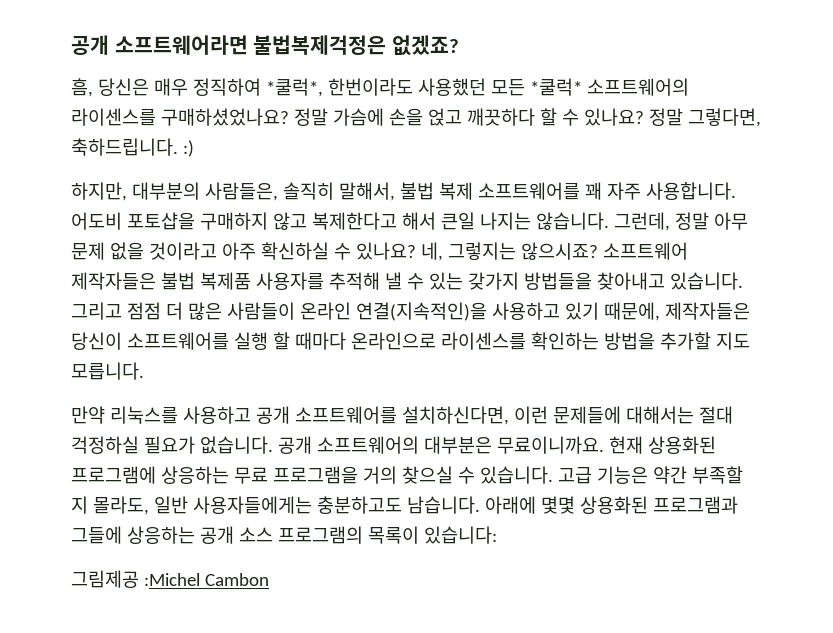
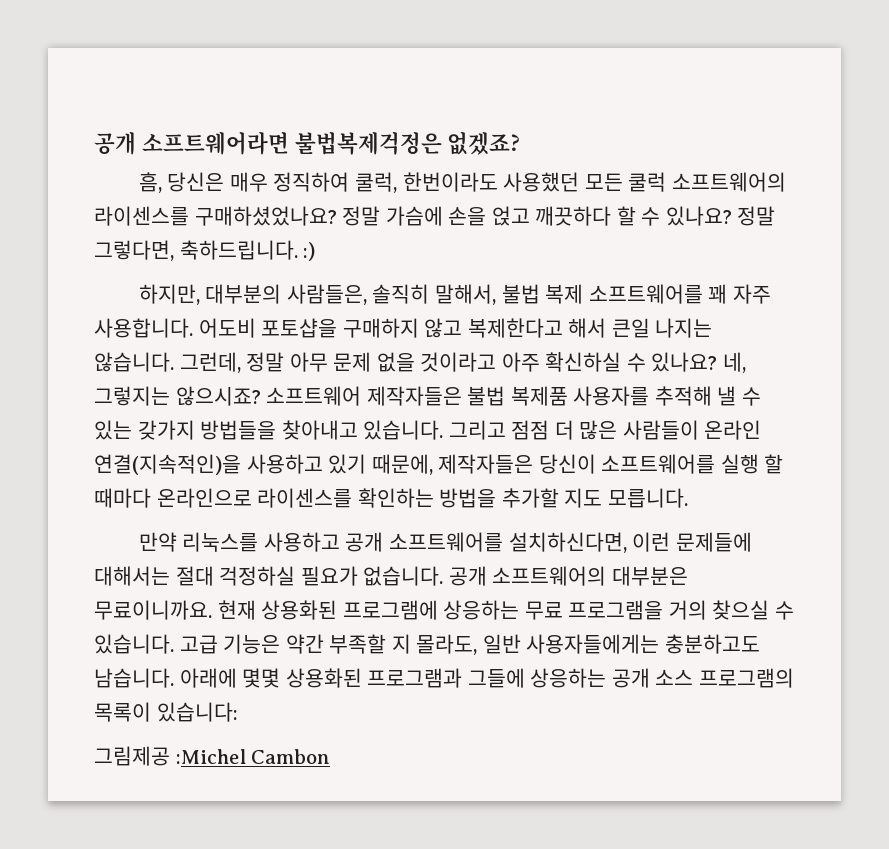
- 흠, 당신은 매우 정직하여 *쿨럭*, 한번이라도 사용했던 모든 *쿨럭* 소프트웨어의 라이센스를 구매하셨었나요?
+ 흠, 당신은 매우 정직하여 쿨럭, 한번이라도 사용했던 모든 쿨럭 소프트웨어의 라이센스를 구매하셨었나요?

